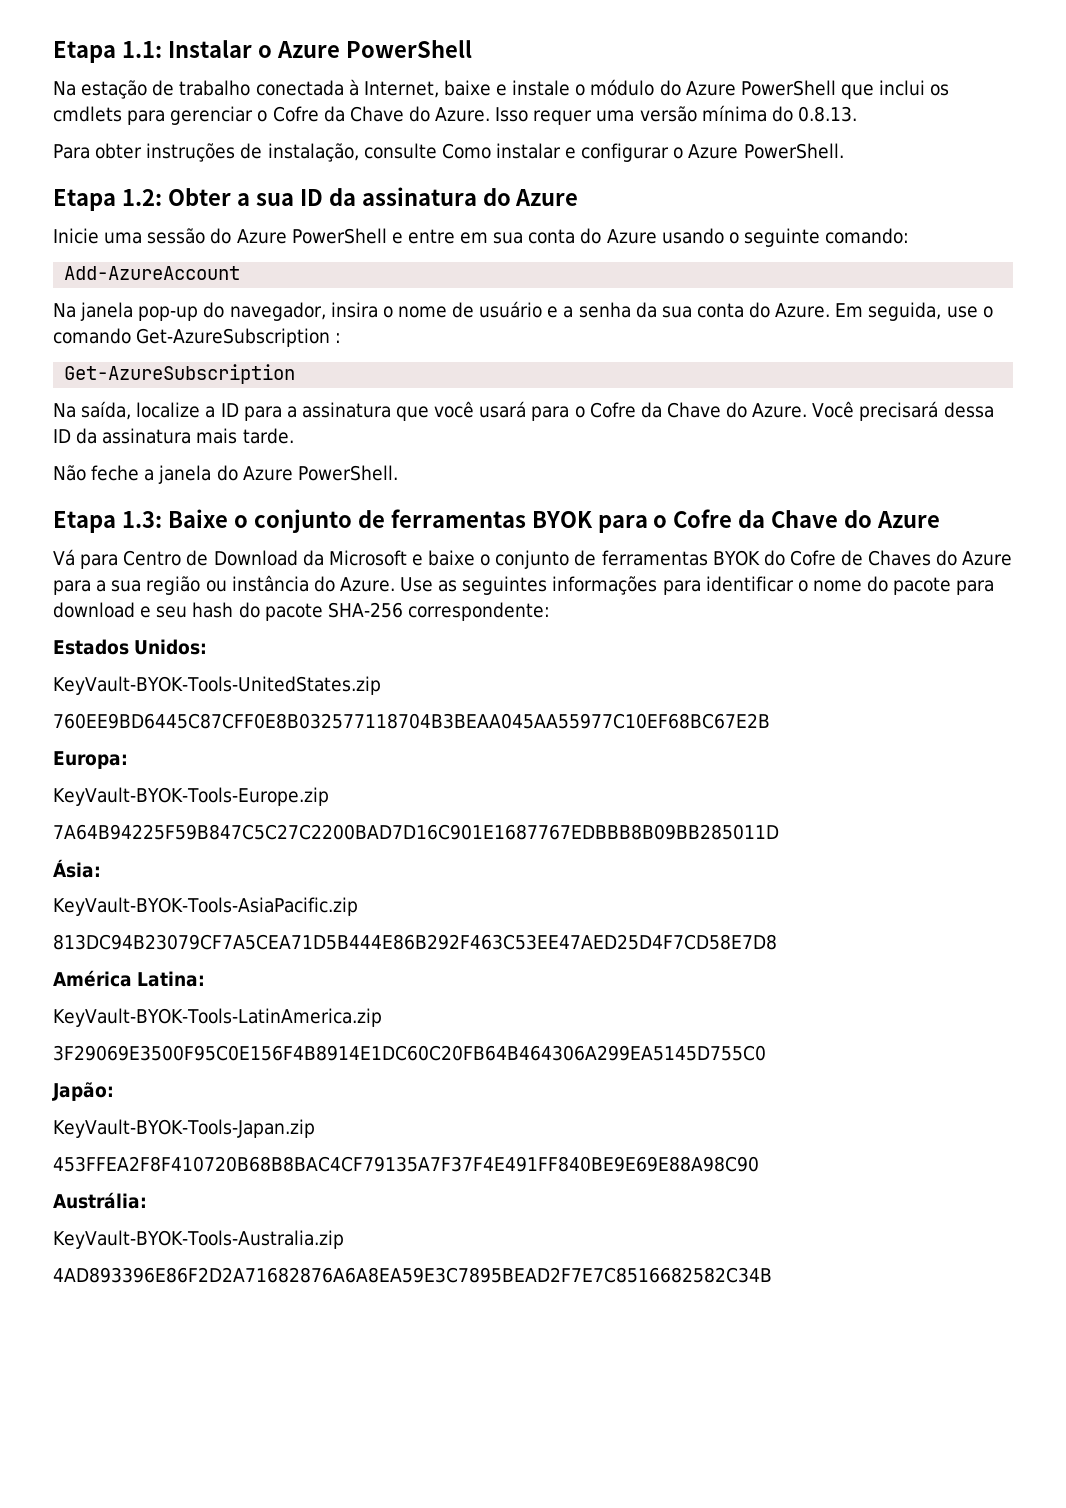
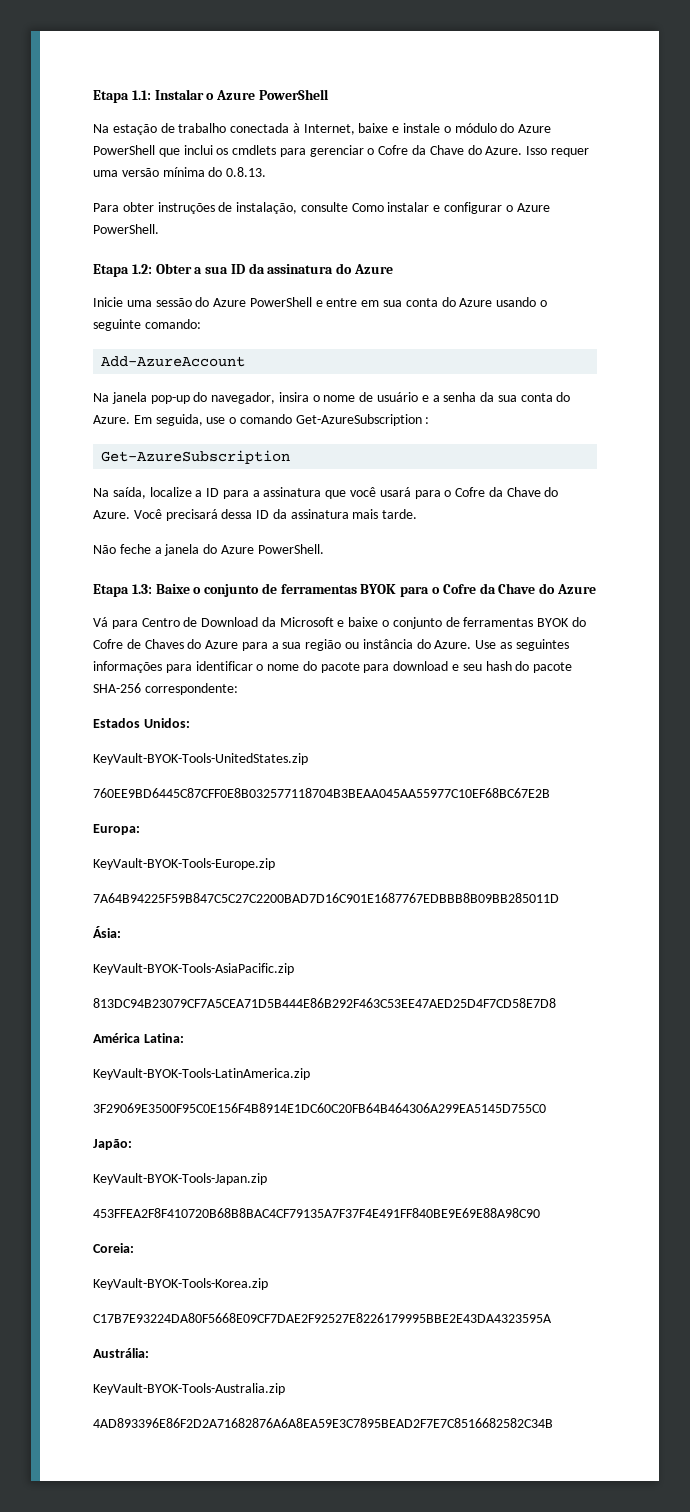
+ Coreia:
+ KeyVault-BYOK-Tools-Korea.zip
+ C17B7E93224DA80F5668E09CF7DAE2F92527E8226179995BBE2E43DA4323595A

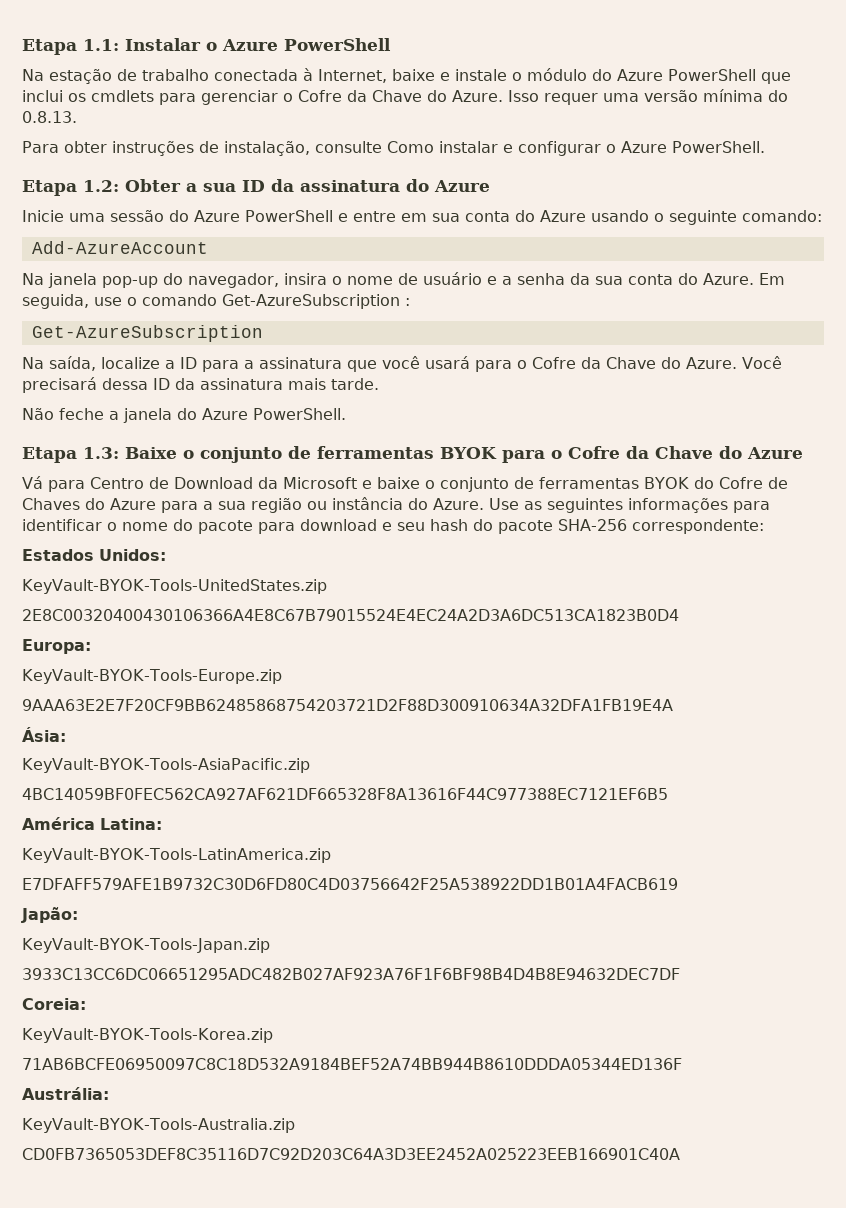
- 760EE9BD6445C87CFF0E8B032577118704B3BEAA045AA55977C10EF68BC67E2B
+ 2E8C00320400430106366A4E8C67B79015524E4EC24A2D3A6DC513CA1823B0D4
- 7A64B94225F59B847C5C27C2200BAD7D16C901E1687767EDBBB8B09BB285011D
+ 9AAA63E2E7F20CF9BB62485868754203721D2F88D300910634A32DFA1FB19E4A
- 813DC94B23079CF7A5CEA71D5B444E86B292F463C53EE47AED25D4F7CD58E7D8
+ 4BC14059BF0FEC562CA927AF621DF665328F8A13616F44C977388EC7121EF6B5
- 3F29069E3500F95C0E156F4B8914E1DC60C20FB64B464306A299EA5145D755C0
+ E7DFAFF579AFE1B9732C30D6FD80C4D03756642F25A538922DD1B01A4FACB619
- 453FFEA2F8F410720B68B8BAC4CF79135A7F37F4E491FF840BE9E69E88A98C90
+ 3933C13CC6DC06651295ADC482B027AF923A76F1F6BF98B4D4B8E94632DEC7DF
- C17B7E93224DA80F5668E09CF7DAE2F92527E8226179995BBE2E43DA4323595A
+ 71AB6BCFE06950097C8C18D532A9184BEF52A74BB944B8610DDDA05344ED136F
- 4AD893396E86F2D2A71682876A6A8EA59E3C7895BEAD2F7E7C8516682582C34B
+ CD0FB7365053DEF8C35116D7C92D203C64A3D3EE2452A025223EEB166901C40A

